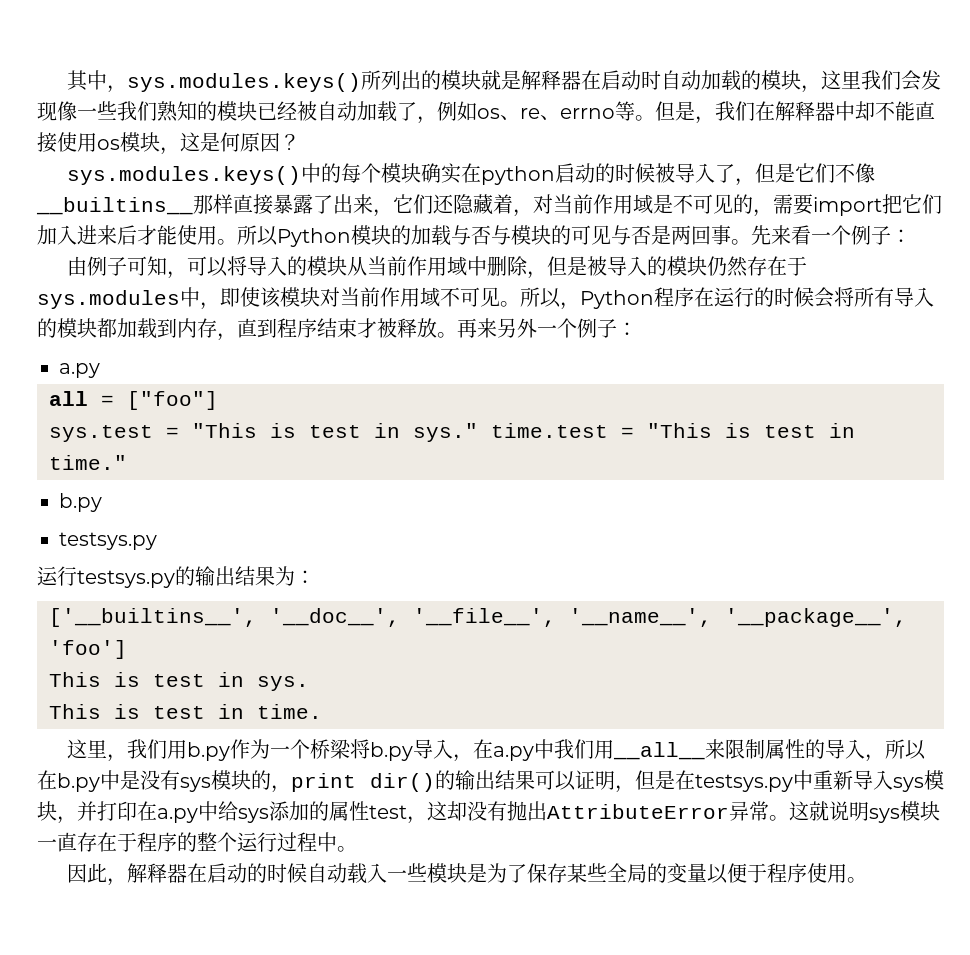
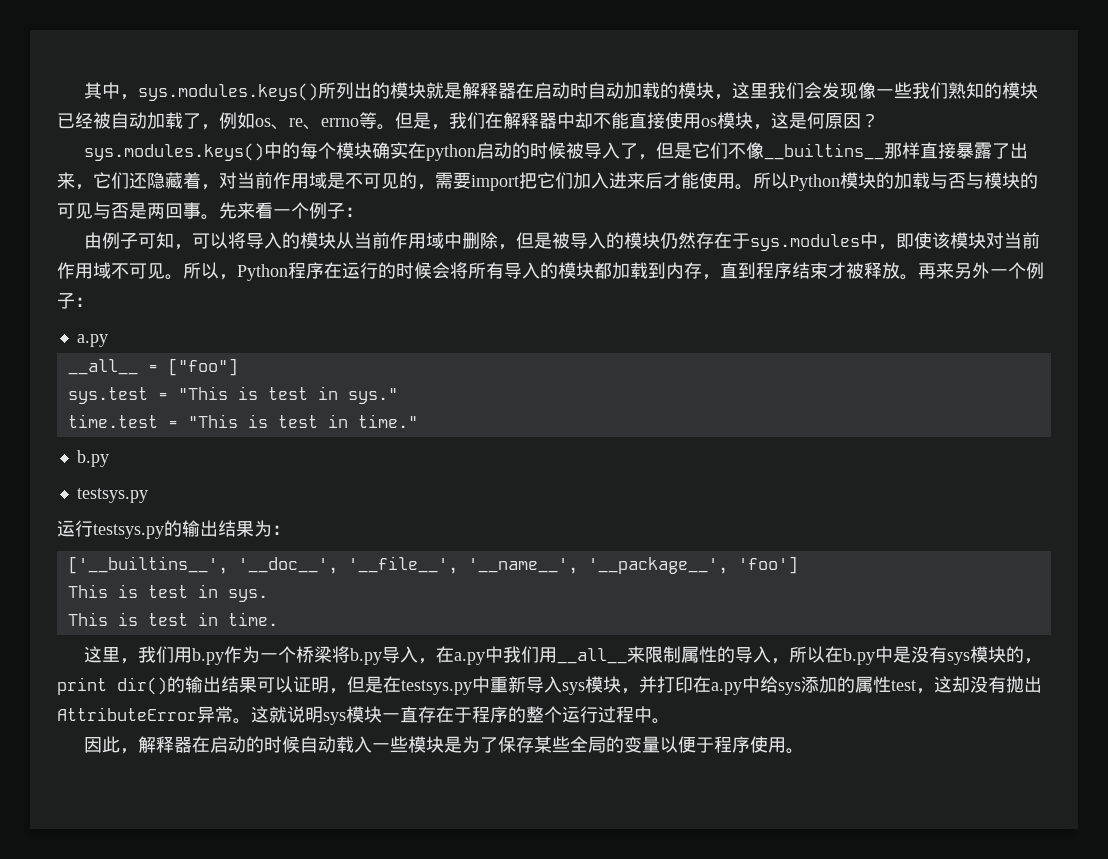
- all = ["foo"]
+ __all__ = ["foo"]
- sys.test = "This is test in sys." time.test = "This is test in time."
+ sys.test = "This is test in sys."
+ time.test = "This is test in time."

